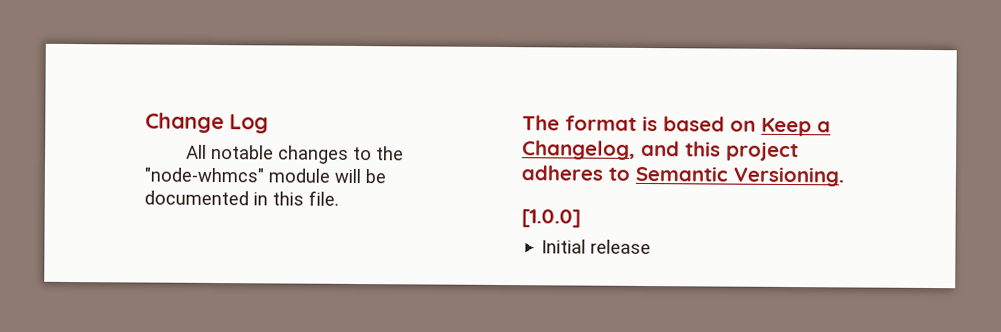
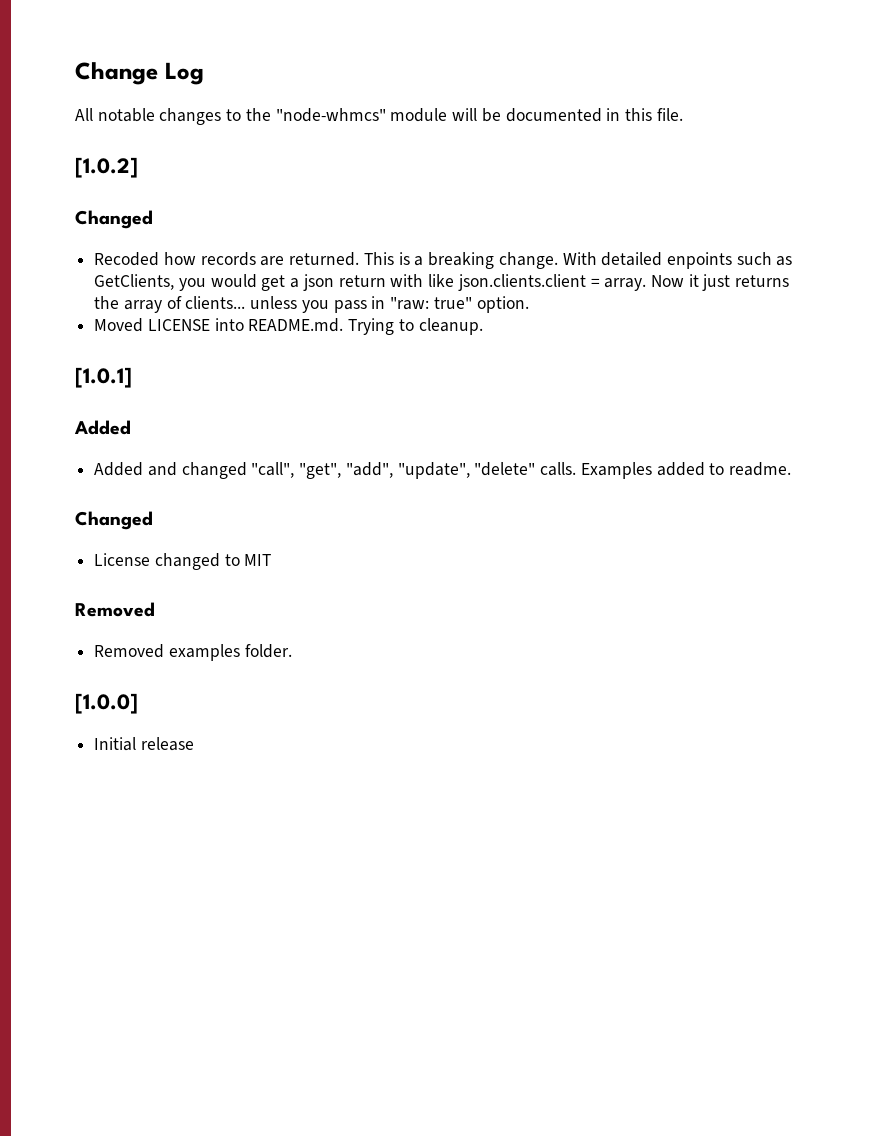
- The format is based on Keep a Changelog, and this project adheres to Semantic Versioning.
+ [1.0.2]
+ Changed
+ Recoded how records are returned. This is a breaking change. With detailed enpoints such as GetClients, you would get a json return with like json.clients.client = array. Now it just returns the array of clients... unless you pass in "raw: true" option.
+ Moved LICENSE into README.md. Trying to cleanup.
+ [1.0.1]
+ Added
+ Added and changed "call", "get", "add", "update", "delete" calls. Examples added to readme.
+ Changed
+ License changed to MIT
+ Removed
+ Removed examples folder.

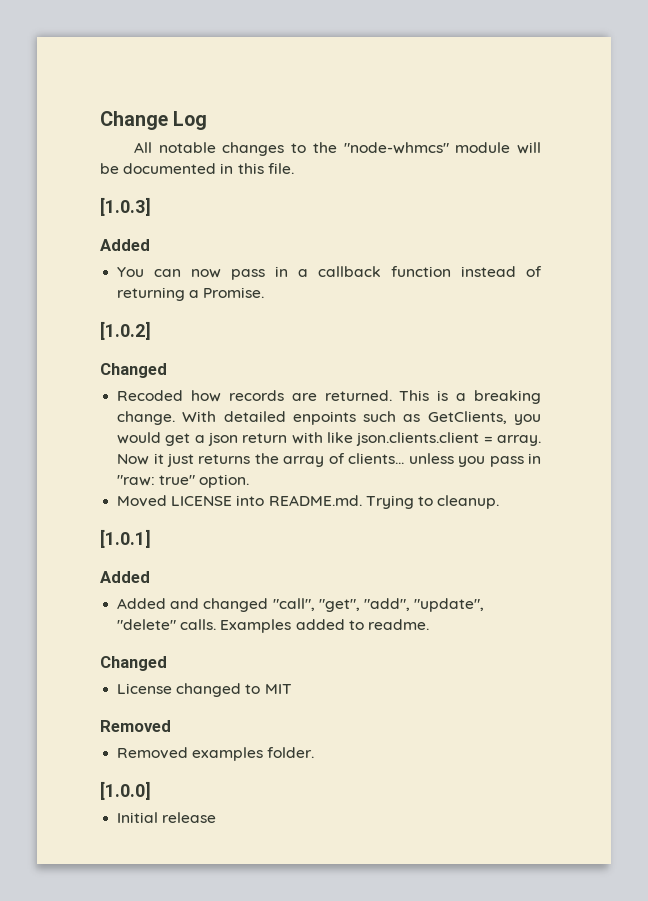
+ [1.0.3]
+ Added
+ You can now pass in a callback function instead of returning a Promise.

